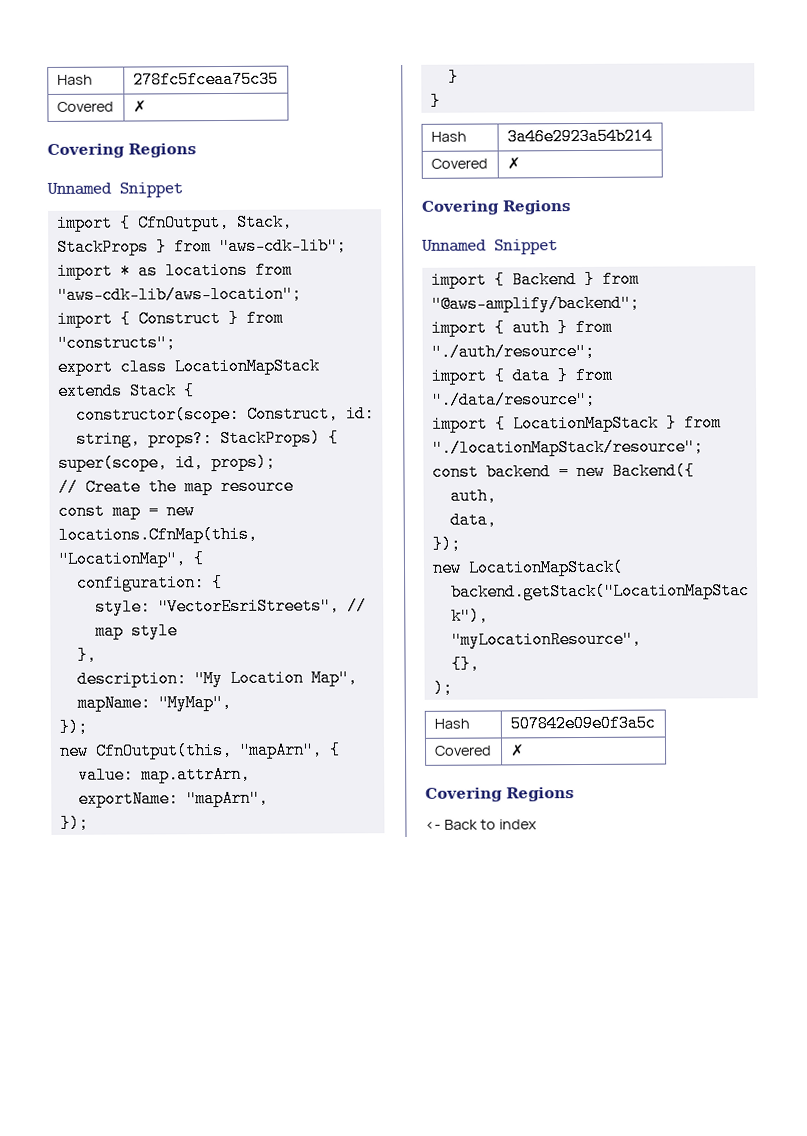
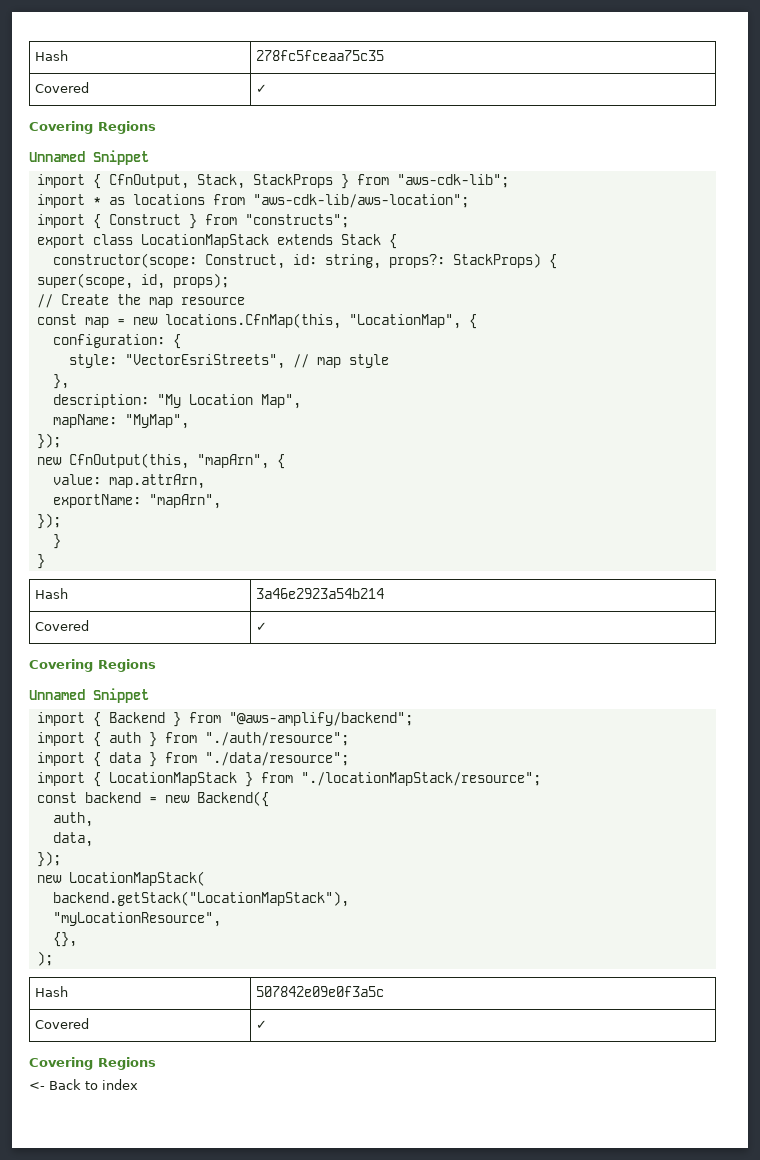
  Hash | 278fc5fceaa75c35
- Covered | ✗
+ Covered | ✓
  Hash | 3a46e2923a54b214
- Covered | ✗
+ Covered | ✓
  Hash | 507842e09e0f3a5c
- Covered | ✗
+ Covered | ✓

